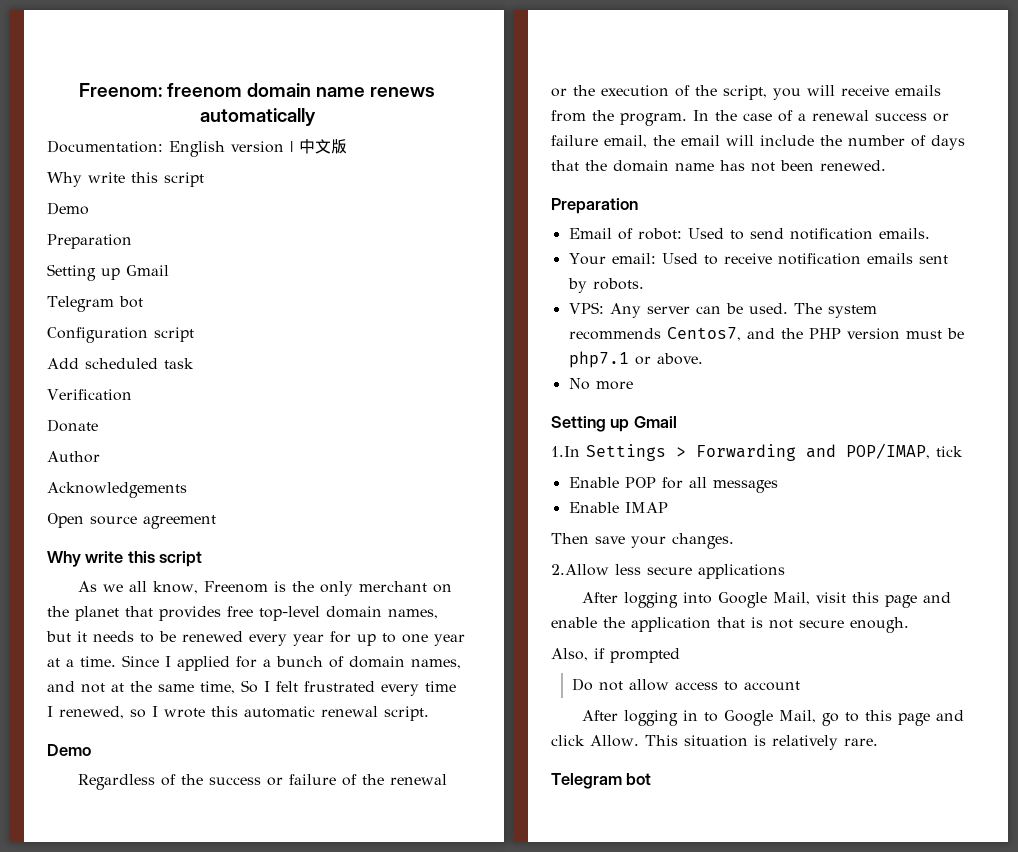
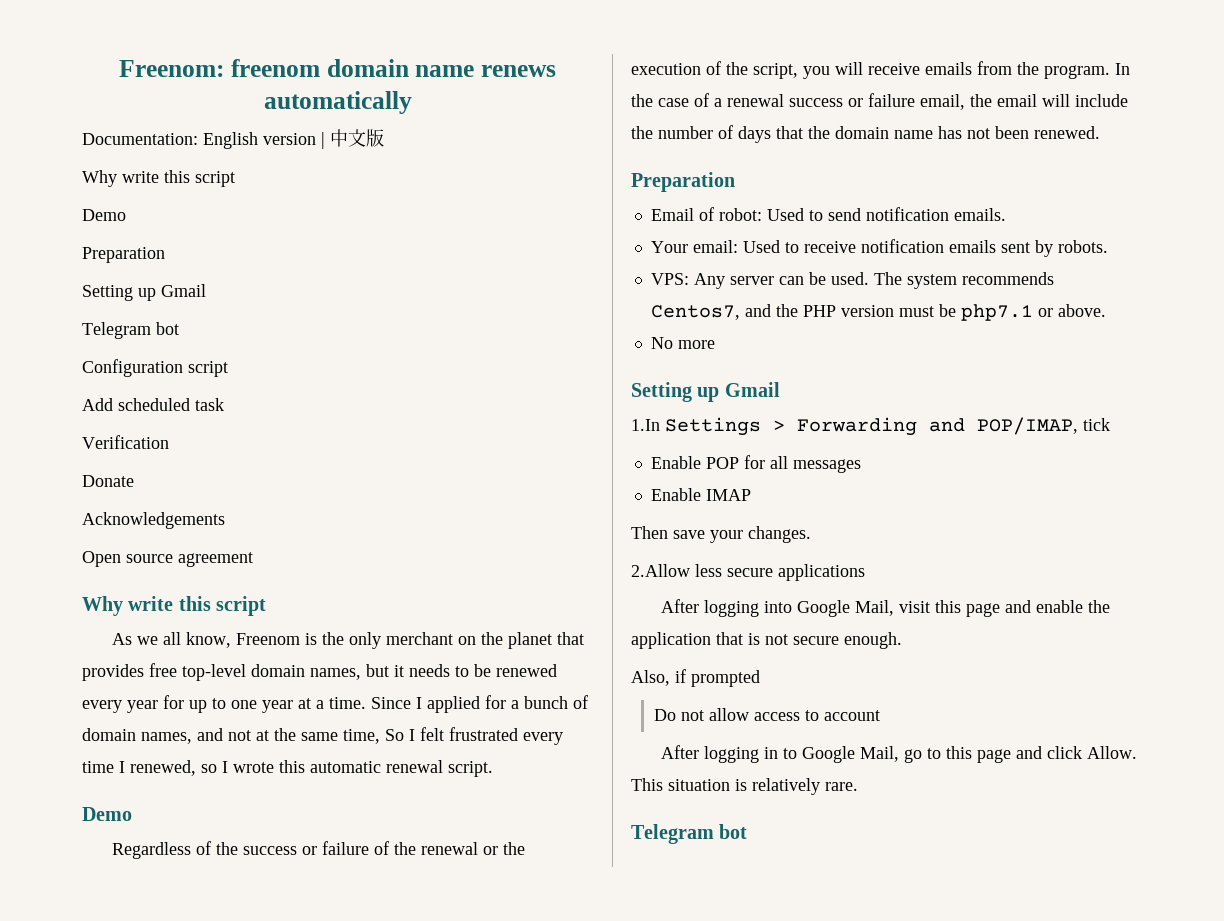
- Author

